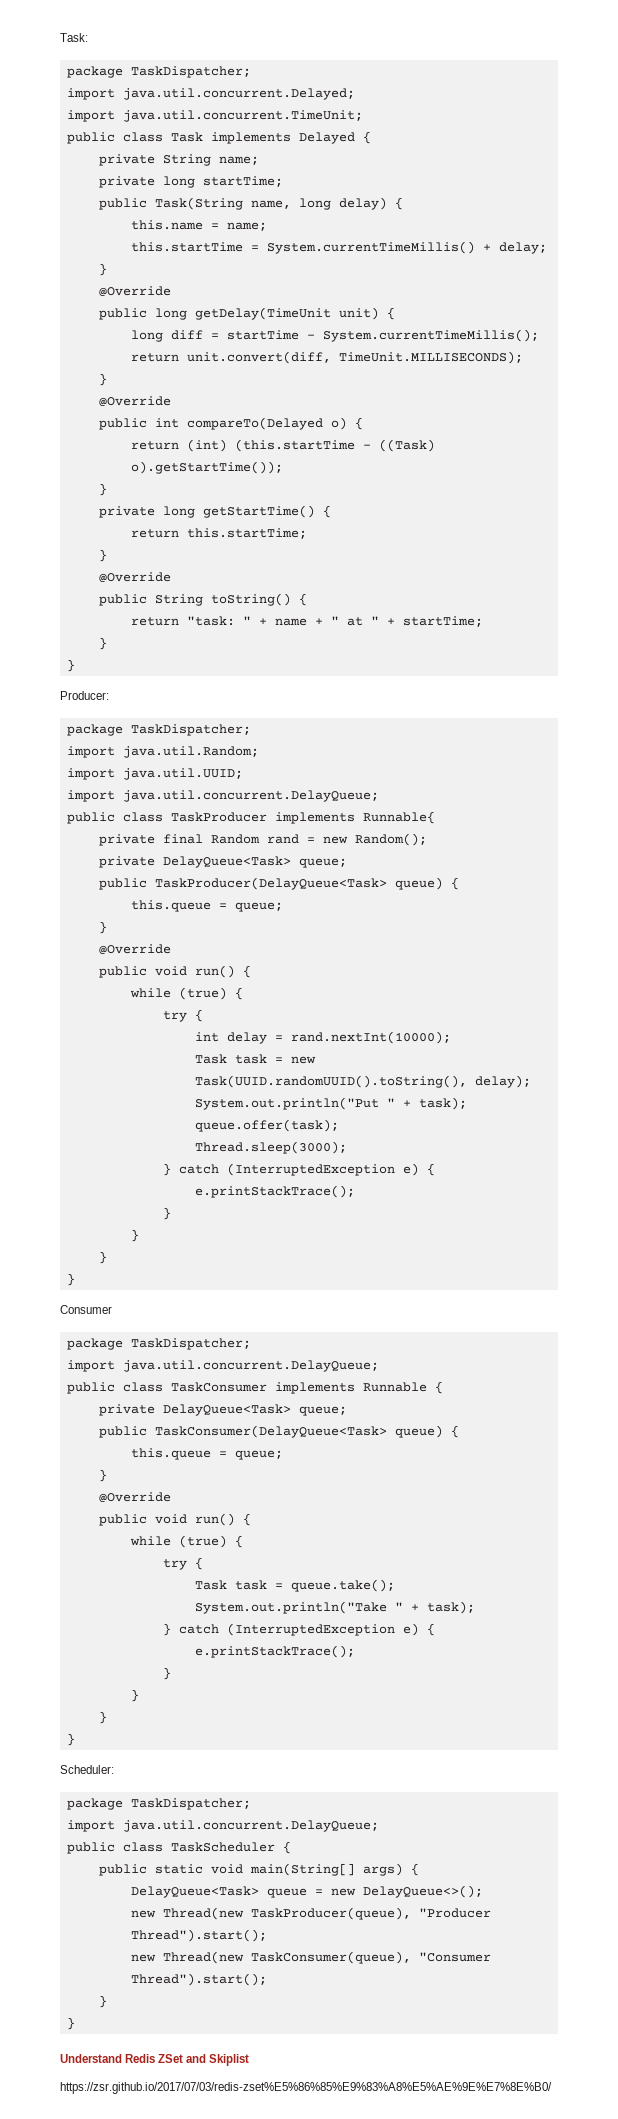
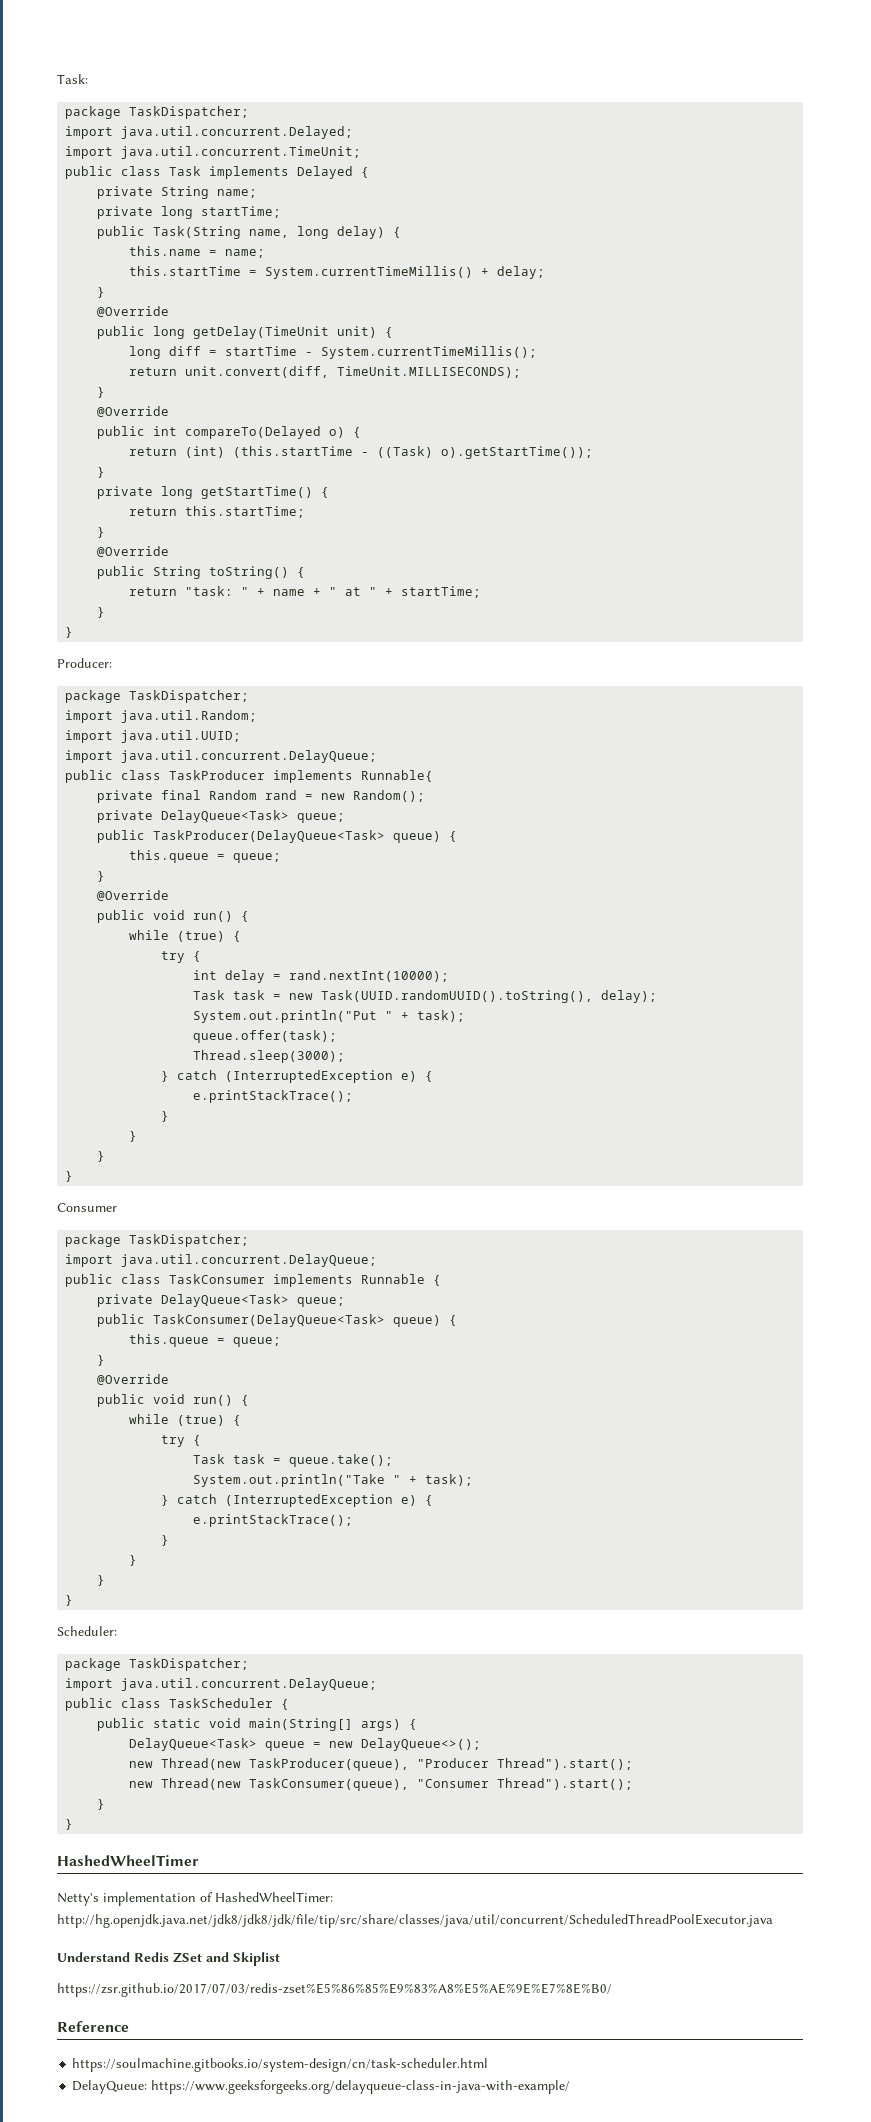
+ HashedWheelTimer
+ Netty's implementation of HashedWheelTimer: http://hg.openjdk.java.net/jdk8/jdk8/jdk/file/tip/src/share/classes/java/util/concurrent/ScheduledThreadPoolExecutor.java
+ Reference
+ https://soulmachine.gitbooks.io/system-design/cn/task-scheduler.html
+ DelayQueue: https://www.geeksforgeeks.org/delayqueue-class-in-java-with-example/

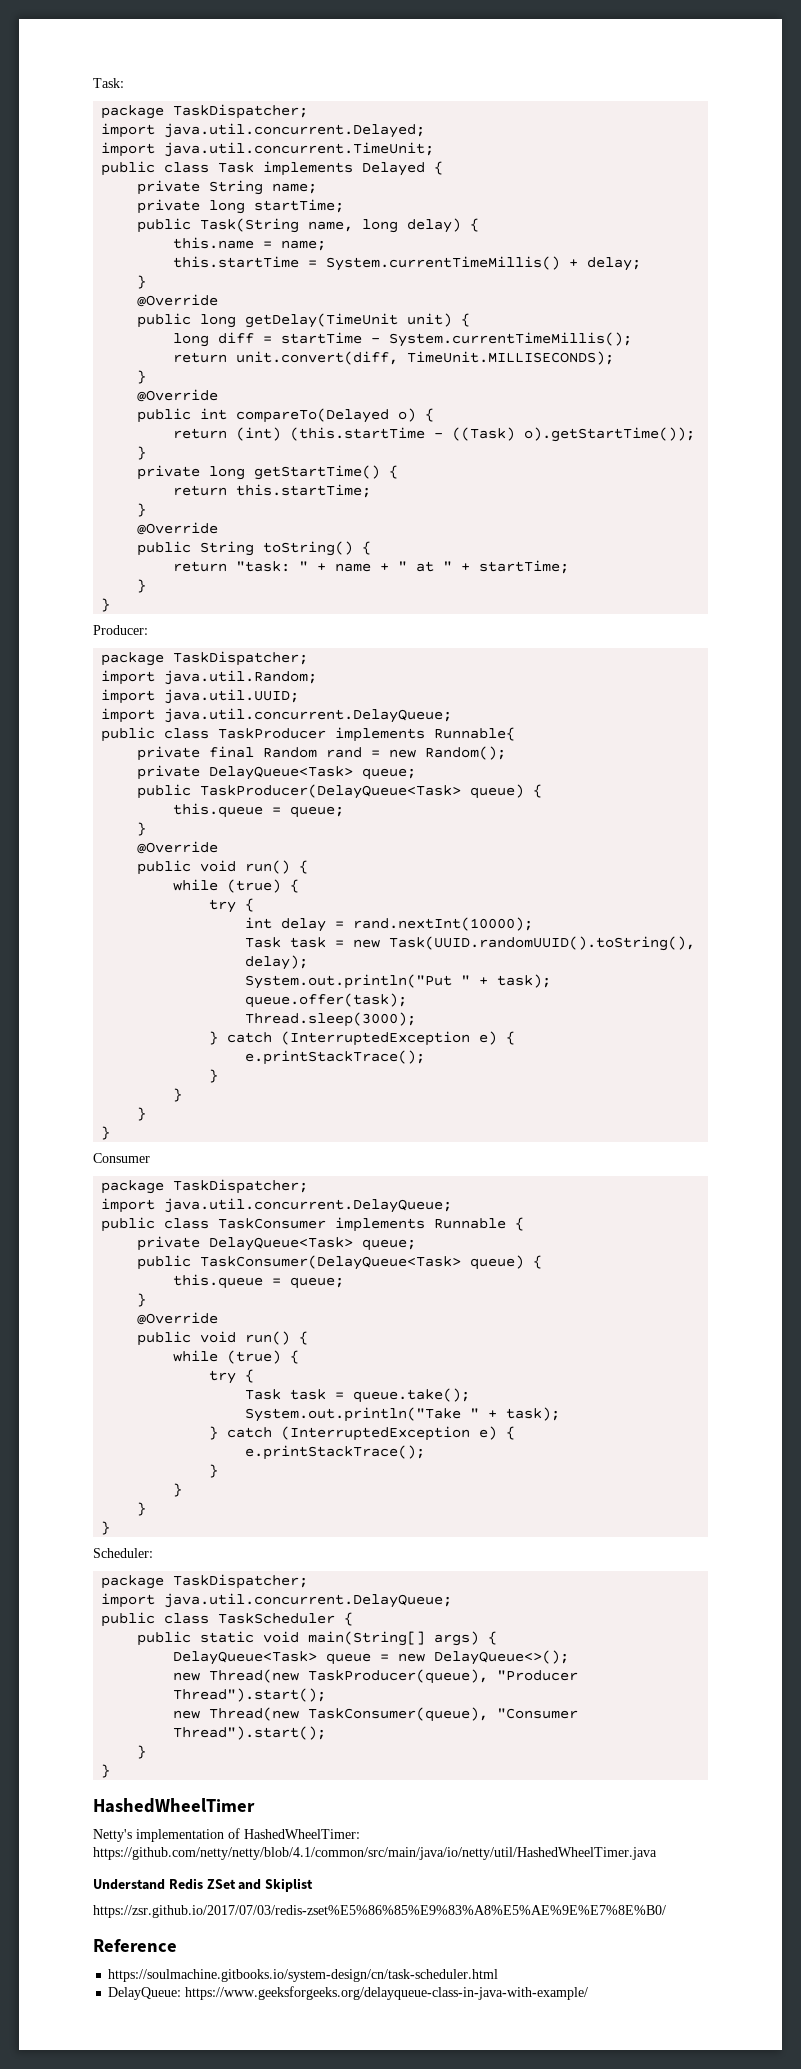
- Netty's implementation of HashedWheelTimer: http://hg.openjdk.java.net/jdk8/jdk8/jdk/file/tip/src/share/classes/java/util/concurrent/ScheduledThreadPoolExecutor.java
+ Netty's implementation of HashedWheelTimer: https://github.com/netty/netty/blob/4.1/common/src/main/java/io/netty/util/HashedWheelTimer.java

